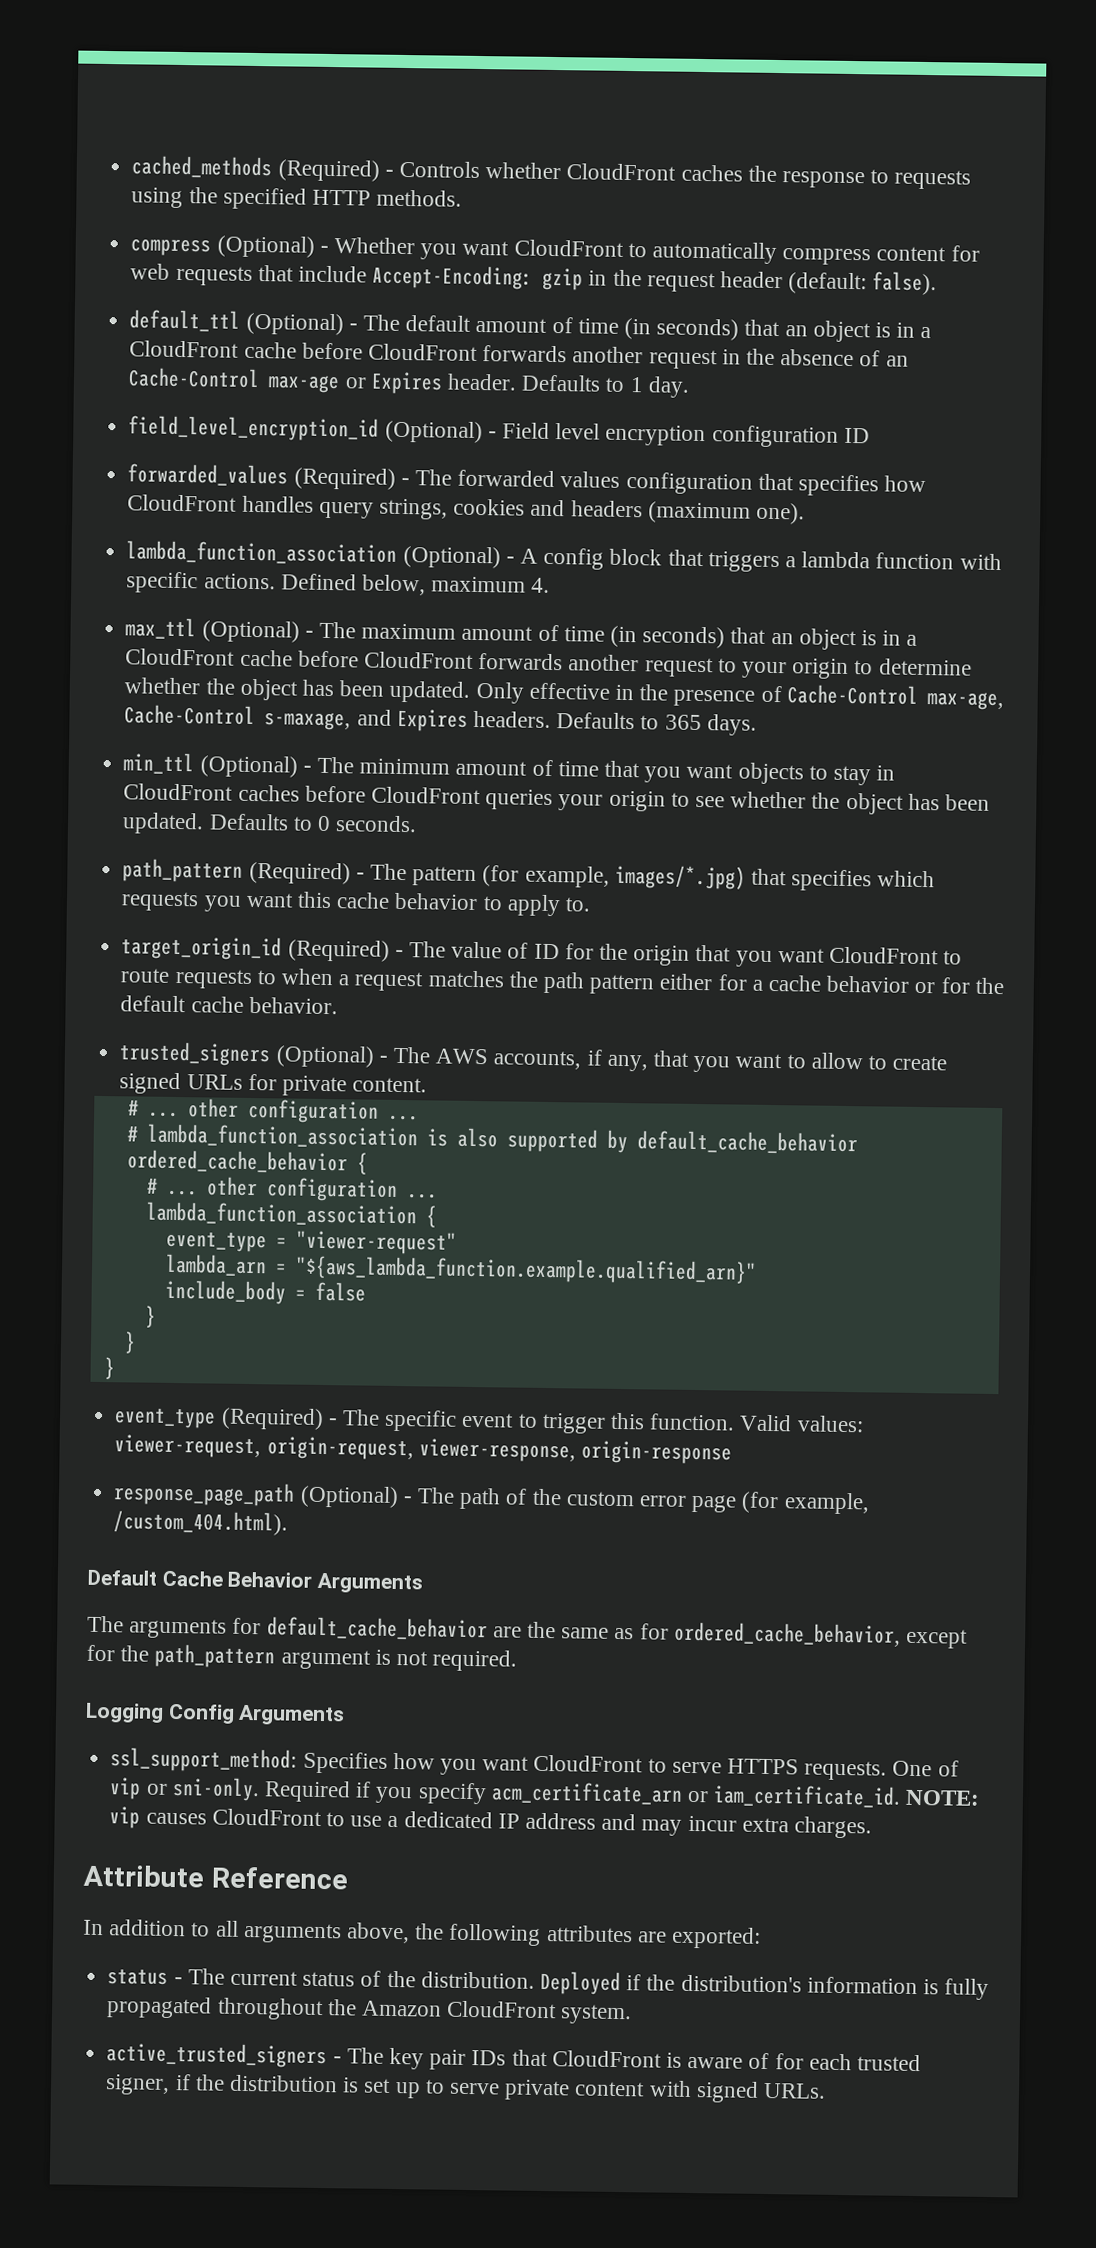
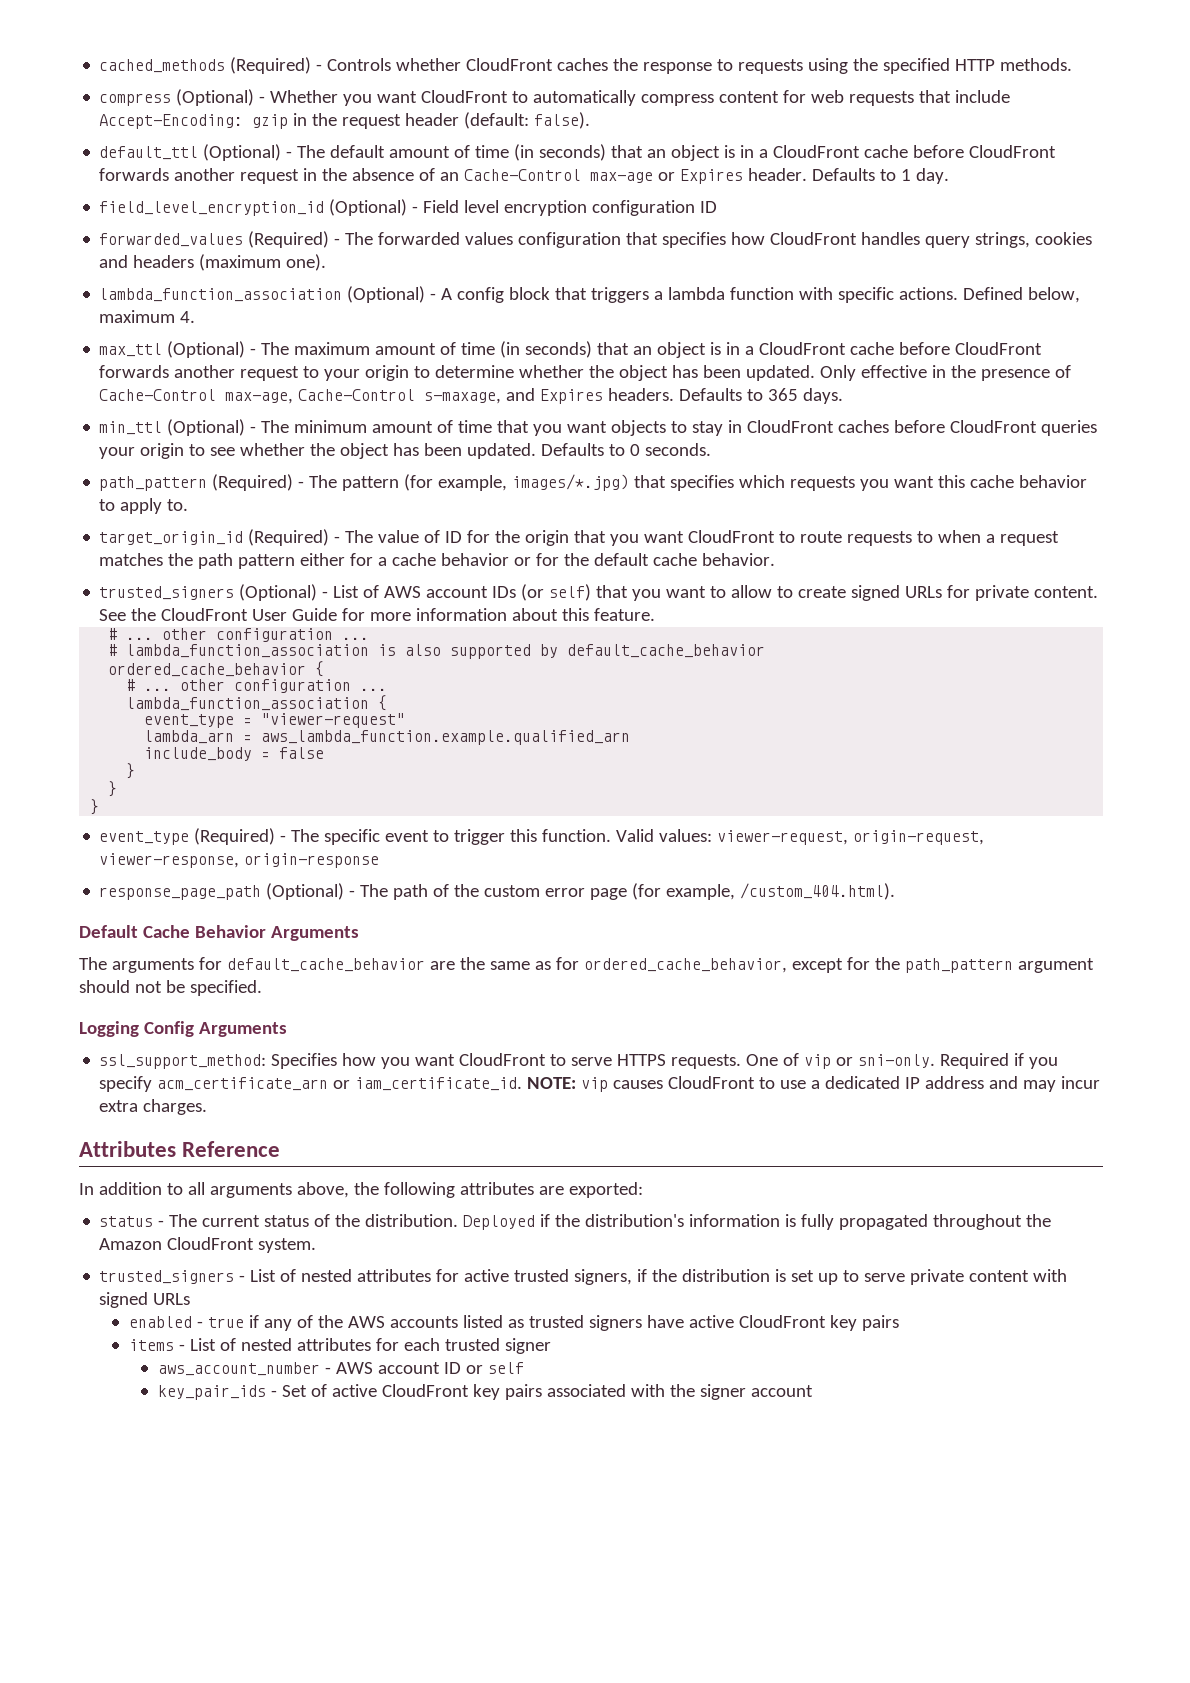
- trusted_signers (Optional) - The AWS accounts, if any, that you want to allow to create signed URLs for private content.
+ trusted_signers (Optional) - List of AWS account IDs (or self) that you want to allow to create signed URLs for private content. See the CloudFront User Guide for more information about this feature.
- lambda_arn = "${aws_lambda_function.example.qualified_arn}"
+ lambda_arn = aws_lambda_function.example.qualified_arn
- The arguments for default_cache_behavior are the same as for ordered_cache_behavior, except for the path_pattern argument is not required.
+ The arguments for default_cache_behavior are the same as for ordered_cache_behavior, except for the path_pattern argument should not be specified.
- Attribute Reference
+ Attributes Reference
- active_trusted_signers - The key pair IDs that CloudFront is aware of for each trusted signer, if the distribution is set up to serve private content with signed URLs.
+ trusted_signers - List of nested attributes for active trusted signers, if the distribution is set up to serve private content with signed URLs
+ enabled - true if any of the AWS accounts listed as trusted signers have active CloudFront key pairs
+ items - List of nested attributes for each trusted signer
+ aws_account_number - AWS account ID or self
+ key_pair_ids - Set of active CloudFront key pairs associated with the signer account

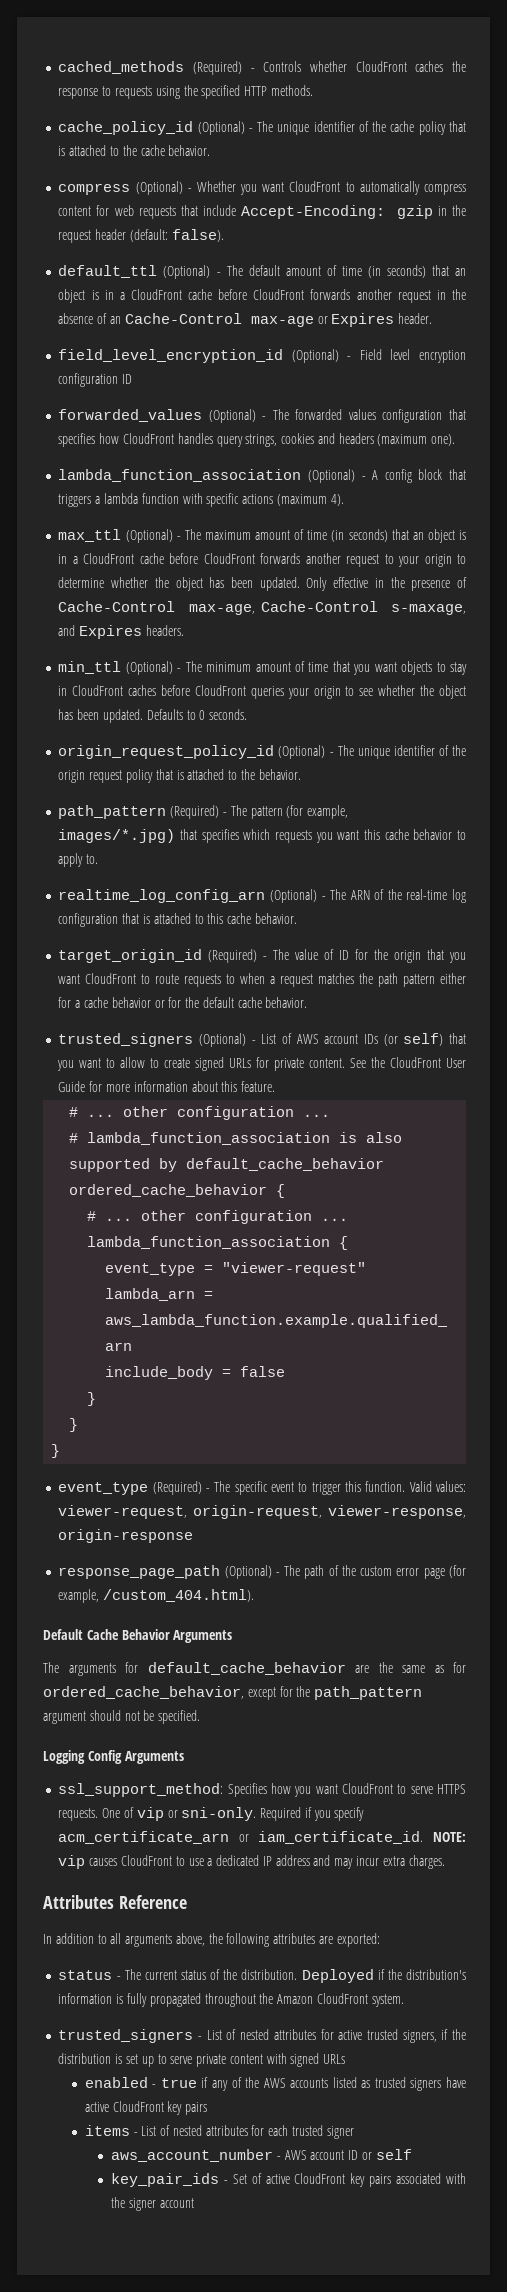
+ cache_policy_id (Optional) - The unique identifier of the cache policy that is attached to the cache behavior.
- Defaults to 1 day.
- forwarded_values (Required) - The forwarded values configuration that specifies how CloudFront handles query strings, cookies and headers (maximum one).
+ forwarded_values (Optional) - The forwarded values configuration that specifies how CloudFront handles query strings, cookies and headers (maximum one).
- lambda_function_association (Optional) - A config block that triggers a lambda function with specific actions. Defined below, maximum 4.
+ lambda_function_association (Optional) - A config block that triggers a lambda function with specific actions (maximum 4).
- Defaults to 365 days.
+ origin_request_policy_id (Optional) - The unique identifier of the origin request policy that is attached to the behavior.
+ realtime_log_config_arn (Optional) - The ARN of the real-time log configuration that is attached to this cache behavior.

